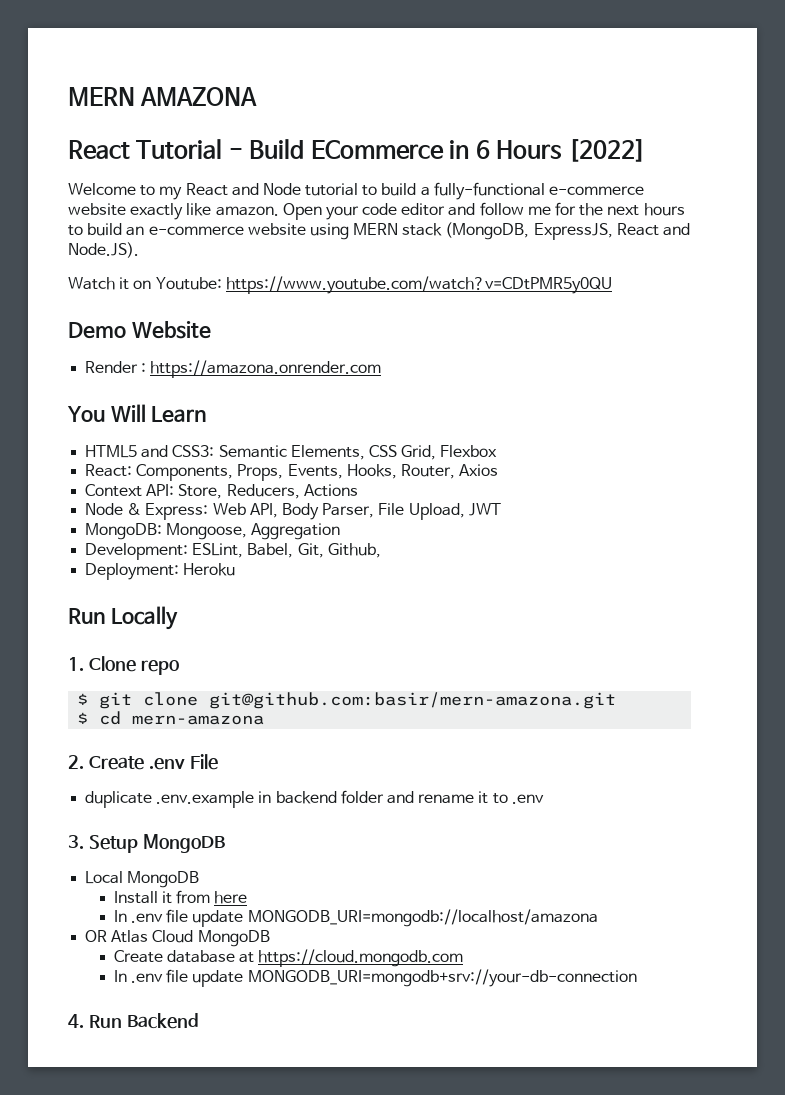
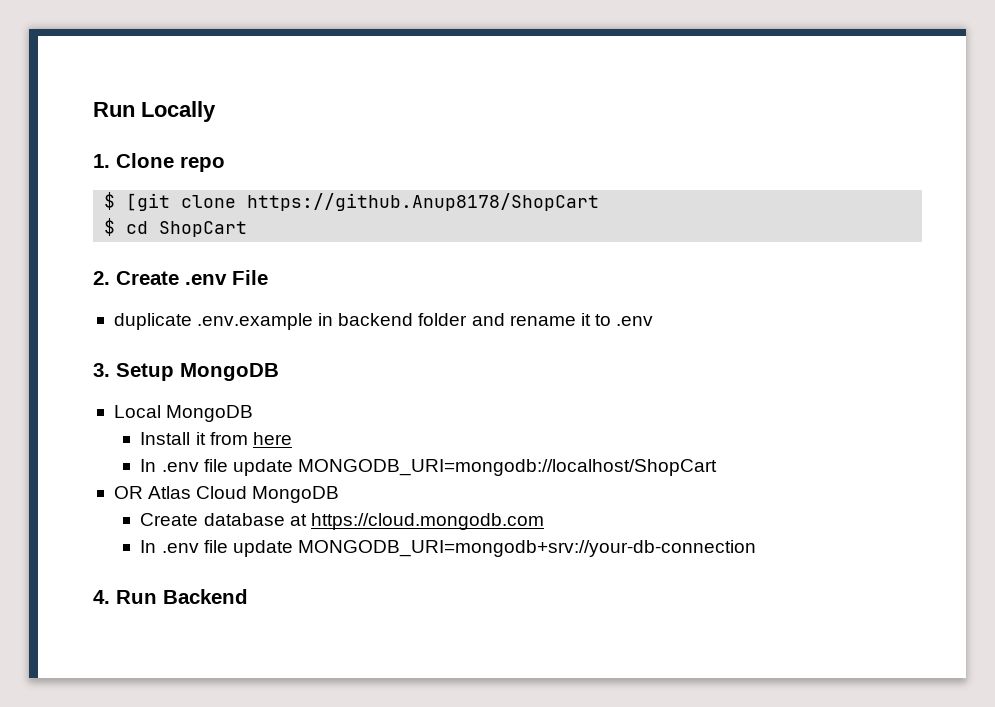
- MERN AMAZONA
- React Tutorial - Build ECommerce in 6 Hours [2022]
- Welcome to my React and Node tutorial to build a fully-functional e-commerce website exactly like amazon. Open your code editor and follow me for the next hours to build an e-commerce website using MERN stack (MongoDB, ExpressJS, React and Node.JS).
- Watch it on Youtube: https://www.youtube.com/watch?v=CDtPMR5y0QU
- Demo Website
- Render : https://amazona.onrender.com
- You Will Learn
- HTML5 and CSS3: Semantic Elements, CSS Grid, Flexbox
- React: Components, Props, Events, Hooks, Router, Axios
- Context API: Store, Reducers, Actions
- Node & Express: Web API, Body Parser, File Upload, JWT
- MongoDB: Mongoose, Aggregation
- Development: ESLint, Babel, Git, Github,
- Deployment: Heroku
- $ git clone git@github.com:basir/mern-amazona.git
+ $ [git clone https://github.Anup8178/ShopCart
- $ cd mern-amazona
+ $ cd ShopCart
- In .env file update MONGODB_URI=mongodb://localhost/amazona
+ In .env file update MONGODB_URI=mongodb://localhost/ShopCart

